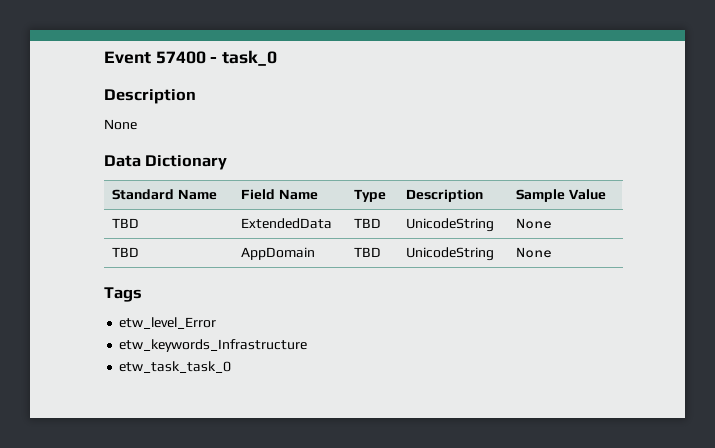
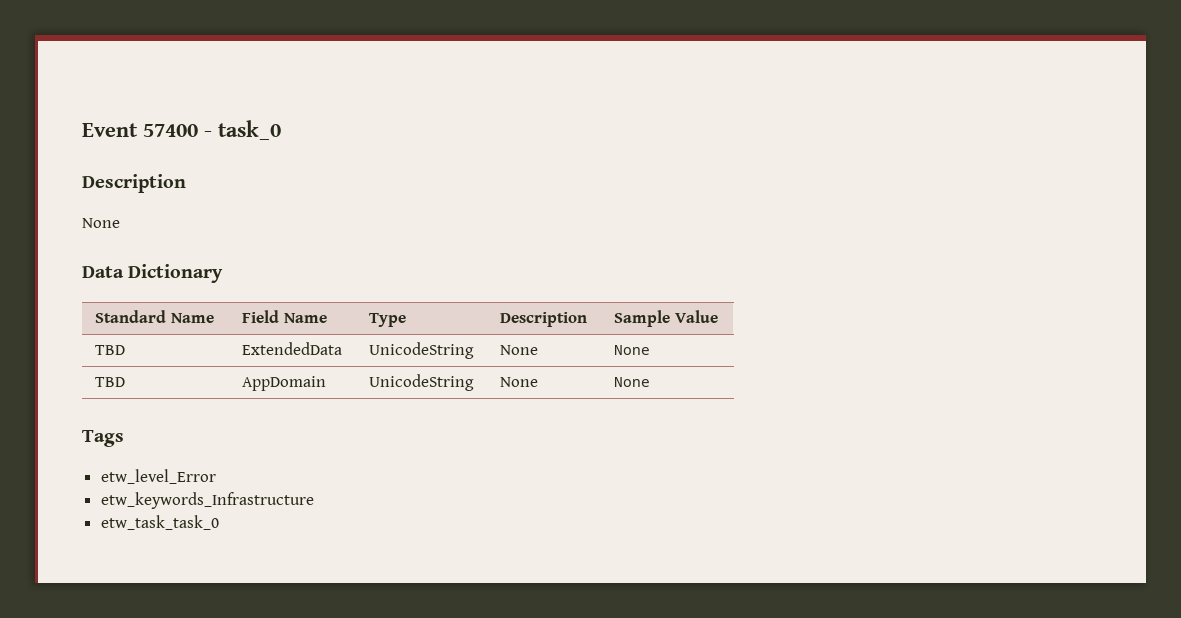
- TBD | ExtendedData | TBD | UnicodeString | None
+ TBD | ExtendedData | UnicodeString | None | None
- TBD | AppDomain | TBD | UnicodeString | None
+ TBD | AppDomain | UnicodeString | None | None

